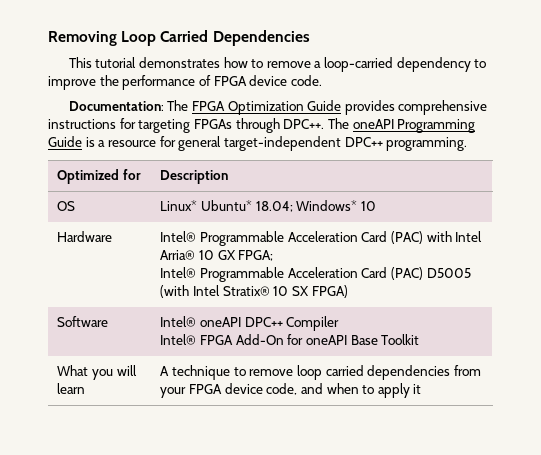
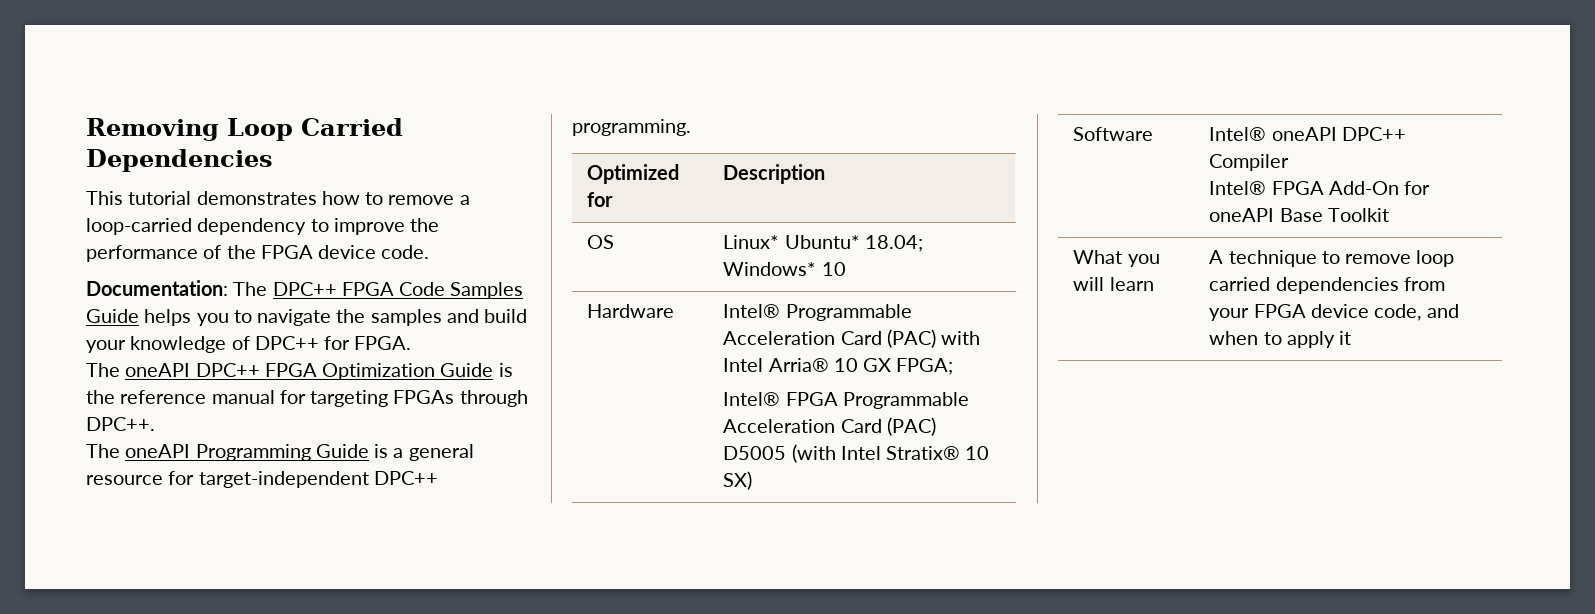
- This tutorial demonstrates how to remove a loop-carried dependency to improve the performance of FPGA device code.
+ This tutorial demonstrates how to remove a loop-carried dependency to improve the performance of the FPGA device code.
- Documentation: The FPGA Optimization Guide provides comprehensive instructions for targeting FPGAs through DPC++. The oneAPI Programming Guide is a resource for general target-independent DPC++ programming.
+ Documentation: The DPC++ FPGA Code Samples Guide helps you to navigate the samples and build your knowledge of DPC++ for FPGA.
+ The oneAPI DPC++ FPGA Optimization Guide is the reference manual for targeting FPGAs through DPC++.
+ The oneAPI Programming Guide is a general resource for target-independent DPC++ programming.
  Hardware | Intel® Programmable Acceleration Card (PAC) with Intel Arria® 10 GX FPGA;
- Intel® Programmable Acceleration Card (PAC) D5005 (with Intel Stratix® 10 SX FPGA)
+ Intel® FPGA Programmable Acceleration Card (PAC) D5005 (with Intel Stratix® 10 SX)

